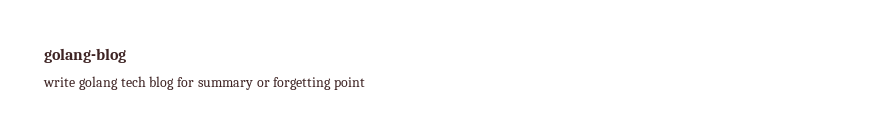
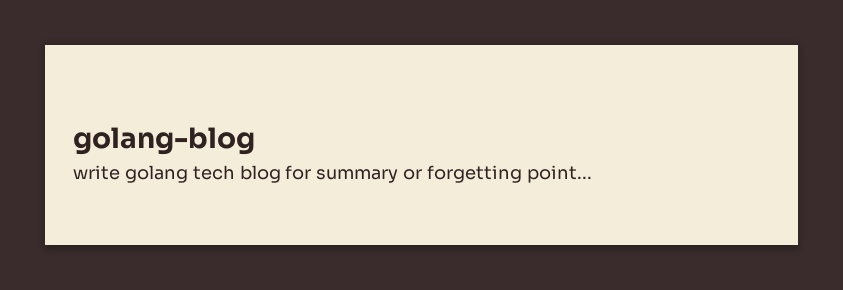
- write golang tech blog for summary or forgetting point
+ write golang tech blog for summary or forgetting point...

